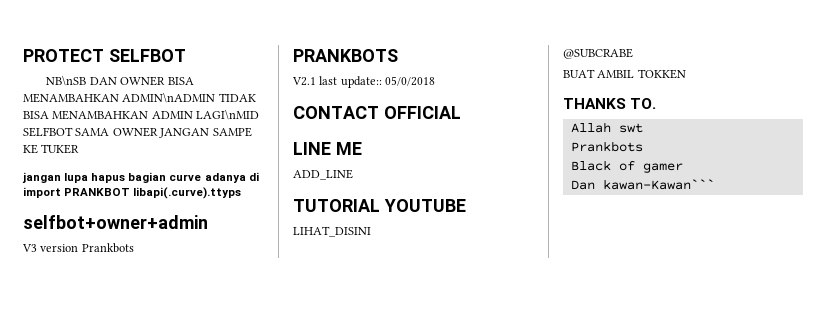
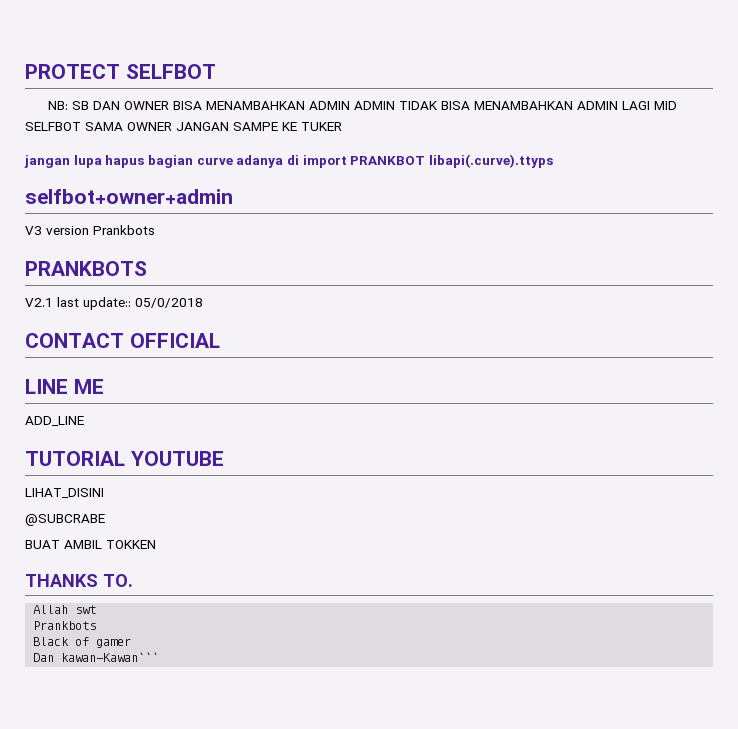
- NB\nSB DAN OWNER BISA MENAMBAHKAN ADMIN\nADMIN TIDAK BISA MENAMBAHKAN ADMIN LAGI\nMID SELFBOT SAMA OWNER JANGAN SAMPE KE TUKER
+ NB: SB DAN OWNER BISA MENAMBAHKAN ADMIN ADMIN TIDAK BISA MENAMBAHKAN ADMIN LAGI MID SELFBOT SAMA OWNER JANGAN SAMPE KE TUKER

